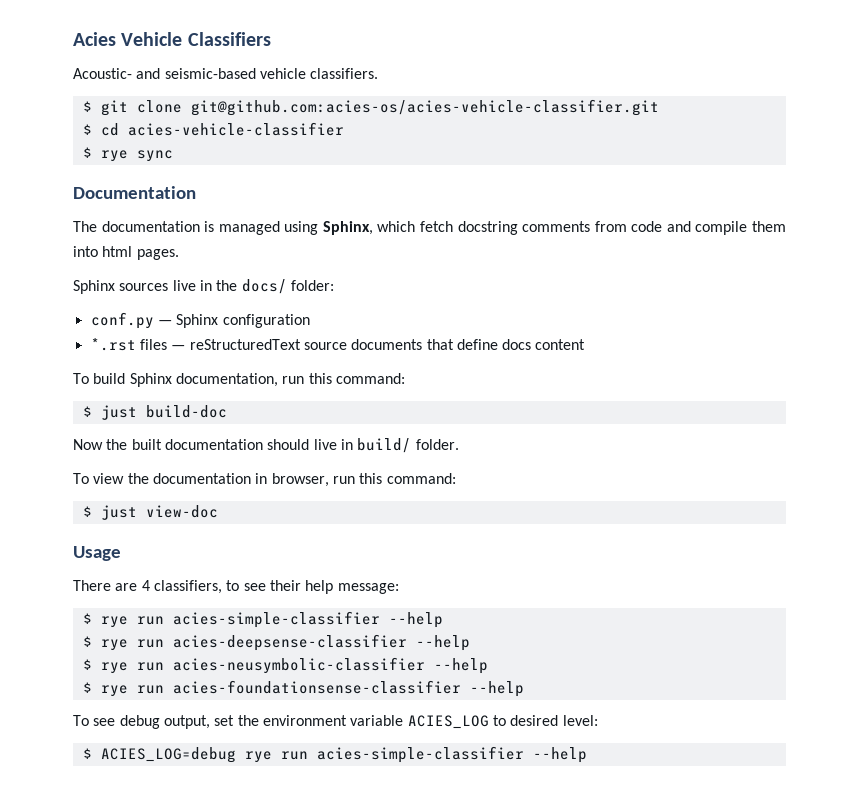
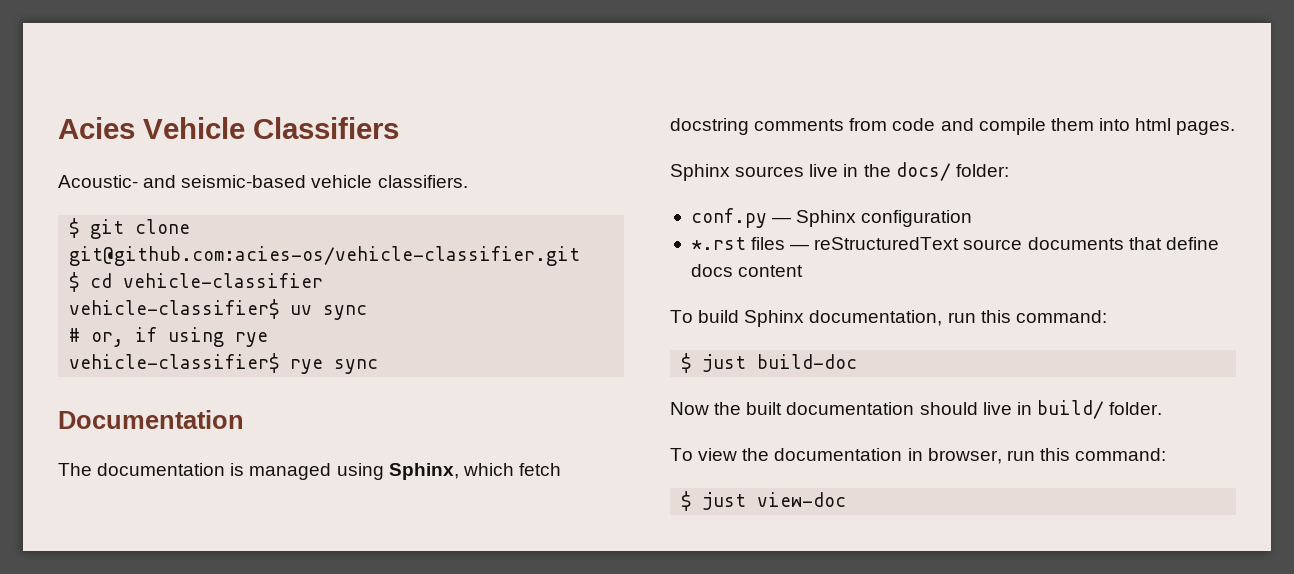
- $ git clone git@github.com:acies-os/acies-vehicle-classifier.git
+ $ git clone git@github.com:acies-os/vehicle-classifier.git
- $ cd acies-vehicle-classifier
- $ rye sync
+ $ cd vehicle-classifier
+ vehicle-classifier$ uv sync
+ # or, if using rye
+ vehicle-classifier$ rye sync
- Usage
- There are 4 classifiers, to see their help message:
- $ rye run acies-simple-classifier --help
- $ rye run acies-deepsense-classifier --help
- $ rye run acies-neusymbolic-classifier --help
- $ rye run acies-foundationsense-classifier --help
- To see debug output, set the environment variable ACIES_LOG to desired level:
- $ ACIES_LOG=debug rye run acies-simple-classifier --help

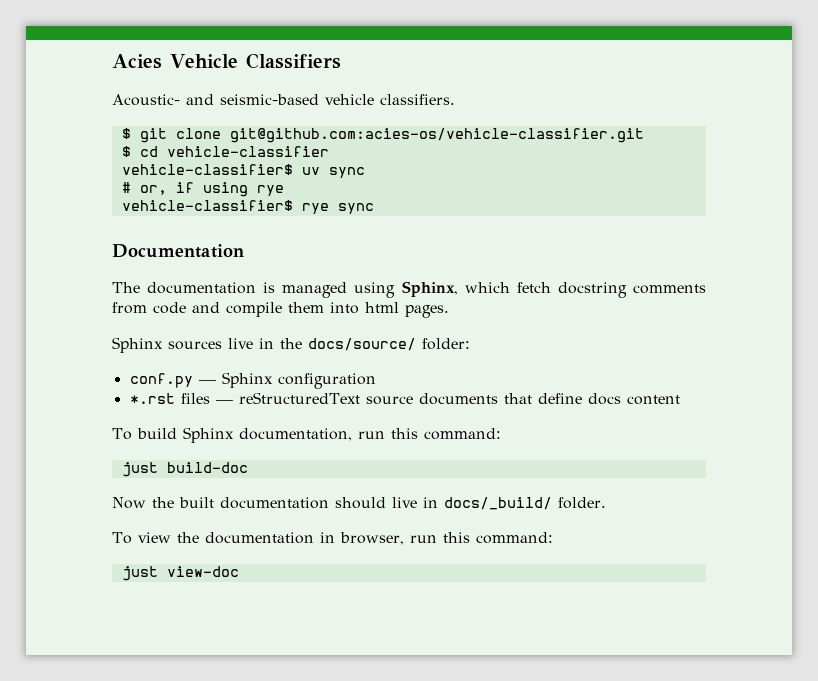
- Sphinx sources live in the docs/ folder:
+ Sphinx sources live in the docs/source/ folder:
- $ just build-doc
+ just build-doc
- Now the built documentation should live in build/ folder.
+ Now the built documentation should live in docs/_build/ folder.
- $ just view-doc
+ just view-doc

